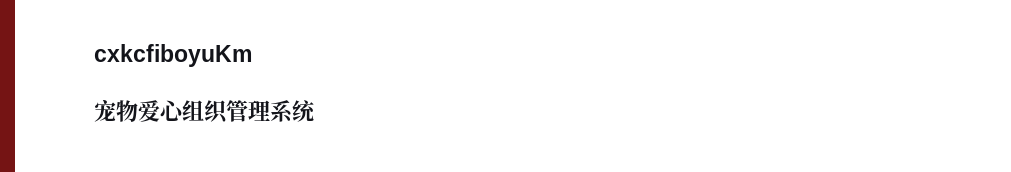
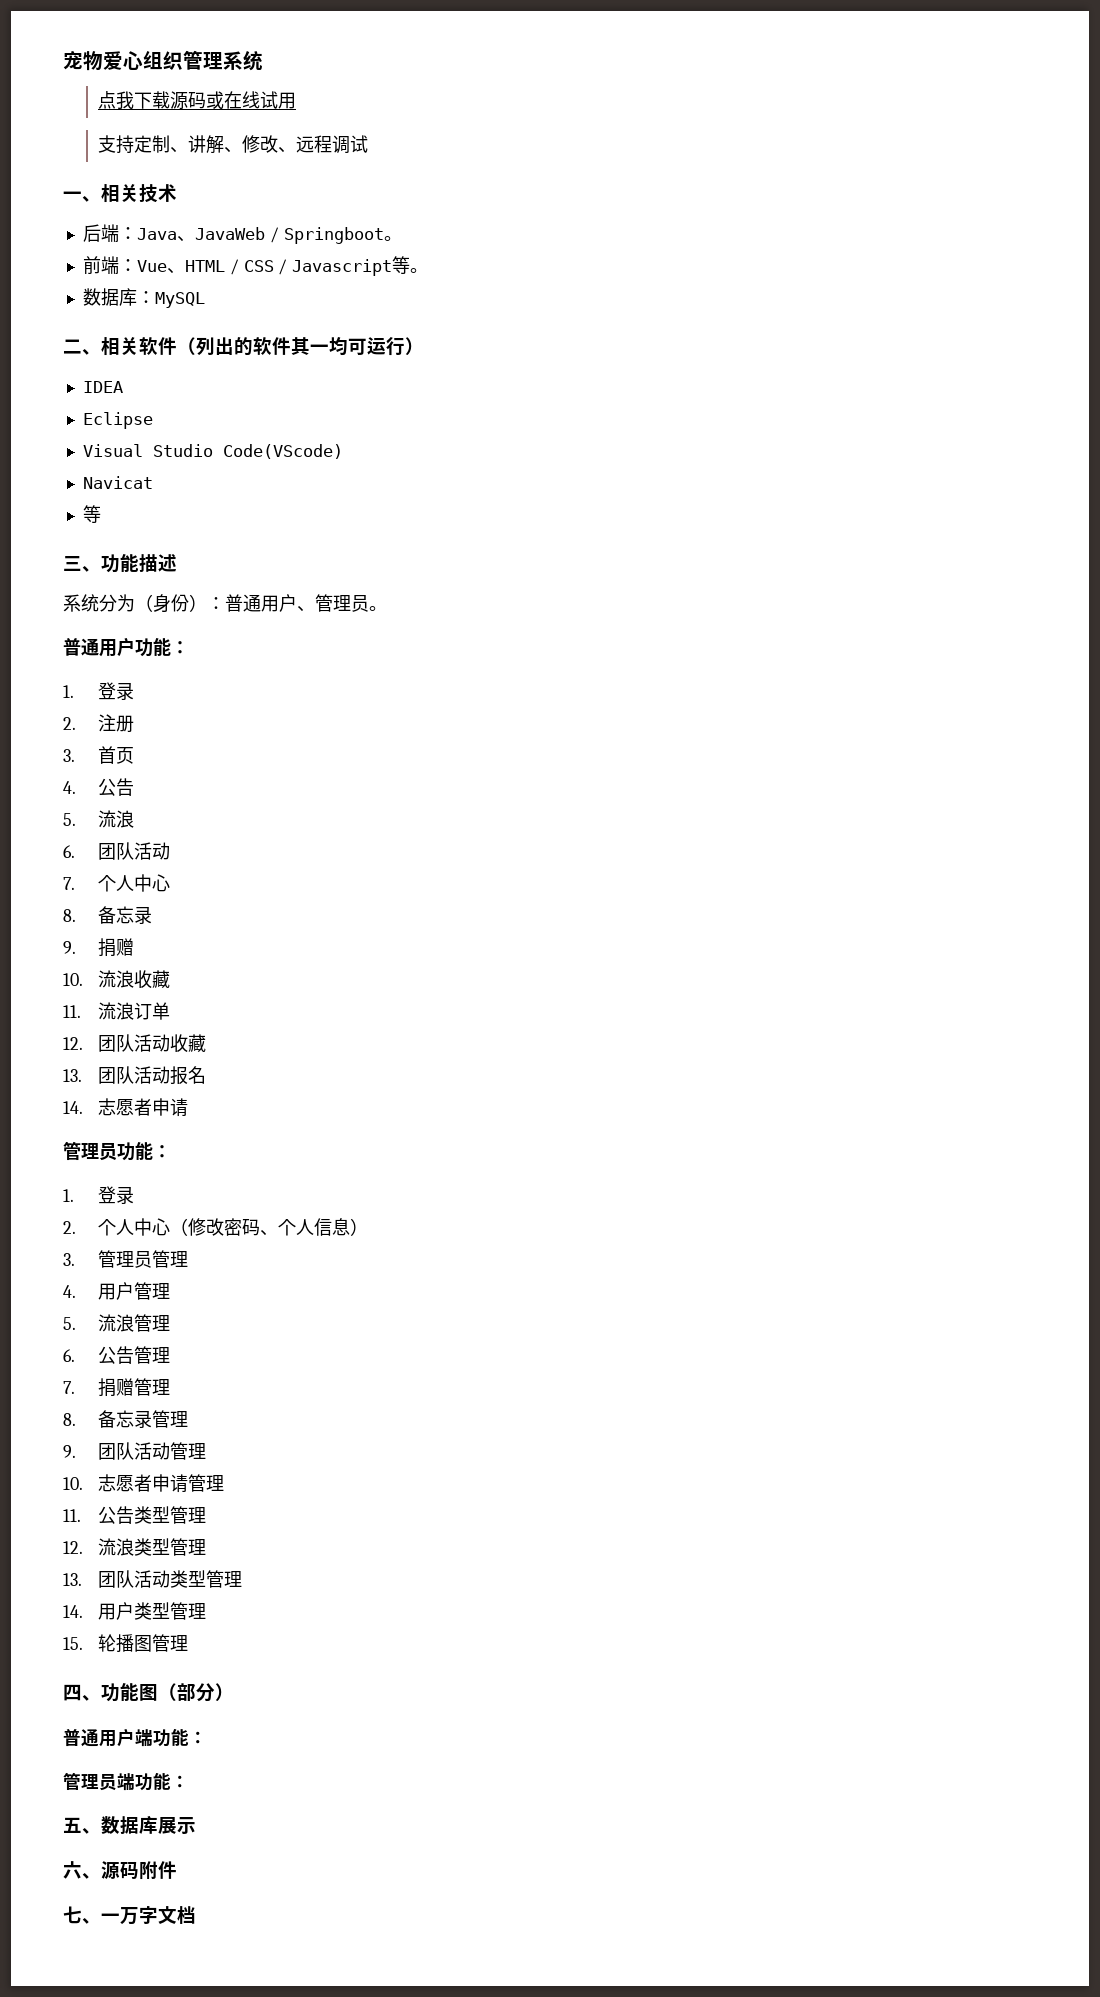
- cxkcfiboyuKm
+ 点我下载源码或在线试用
+ 支持定制、讲解、修改、远程调试
+ 一、相关技术
+ 后端：Java、JavaWeb / Springboot。
+ 前端：Vue、HTML / CSS / Javascript等。
+ 数据库：MySQL
+ 二、相关软件（列出的软件其一均可运行）
+ IDEA
+ Eclipse
+ Visual Studio Code(VScode)
+ Navicat
+ 等
+ 三、功能描述
+ 系统分为（身份）：普通用户、管理员。
+ 普通用户功能：
+ 1.登录
+ 2.注册
+ 3.首页
+ 4.公告
+ 5.流浪
+ 6.团队活动
+ 7.个人中心
+ 8.备忘录
+ 9.捐赠
+ 10.流浪收藏
+ 11.流浪订单
+ 12.团队活动收藏
+ 13.团队活动报名
+ 14.志愿者申请
+ 管理员功能：
+ 1.登录
+ 2.个人中心（修改密码、个人信息）
+ 3.管理员管理
+ 4.用户管理
+ 5.流浪管理
+ 6.公告管理
+ 7.捐赠管理
+ 8.备忘录管理
+ 9.团队活动管理
+ 10.志愿者申请管理
+ 11.公告类型管理
+ 12.流浪类型管理
+ 13.团队活动类型管理
+ 14.用户类型管理
+ 15.轮播图管理
+ 四、功能图（部分）
+ 普通用户端功能：
+ 管理员端功能：
+ 五、数据库展示
+ 六、源码附件
+ 七、一万字文档

